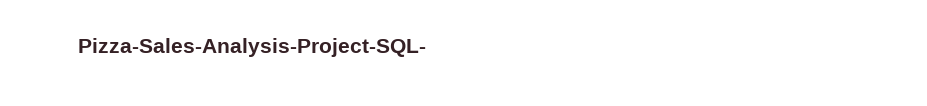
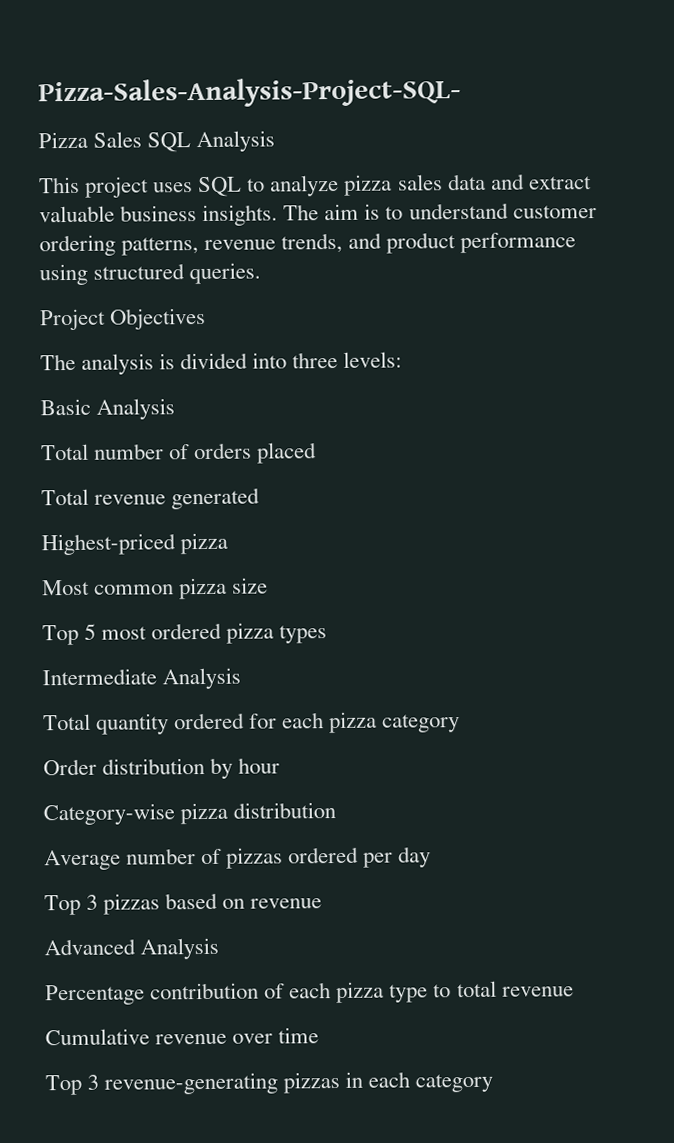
+ Pizza Sales SQL Analysis
+ This project uses SQL to analyze pizza sales data and extract valuable business insights. The aim is to understand customer ordering patterns, revenue trends, and product performance using structured queries.
+ Project Objectives
+ The analysis is divided into three levels:
+ Basic Analysis
+ Total number of orders placed
+ Total revenue generated
+ Highest-priced pizza
+ Most common pizza size
+ Top 5 most ordered pizza types
+ Intermediate Analysis
+ Total quantity ordered for each pizza category
+ Order distribution by hour
+ Category-wise pizza distribution
+ Average number of pizzas ordered per day
+ Top 3 pizzas based on revenue
+ Advanced Analysis
+ Percentage contribution of each pizza type to total revenue
+ Cumulative revenue over time
+ Top 3 revenue-generating pizzas in each category

